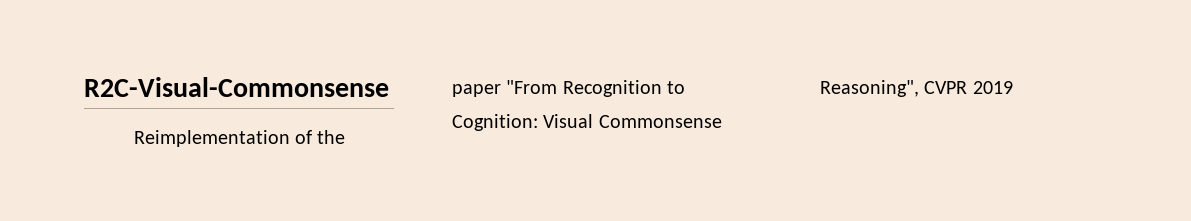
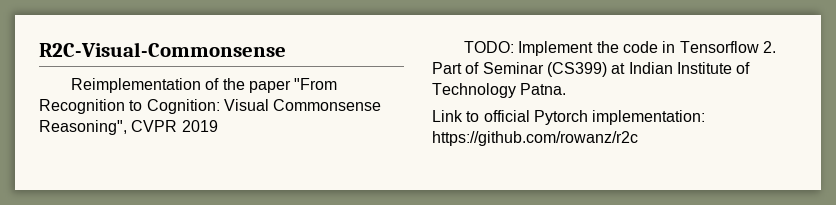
+ TODO: Implement the code in Tensorflow 2. Part of Seminar (CS399) at Indian Institute of Technology Patna.
+ Link to official Pytorch implementation: https://github.com/rowanz/r2c

